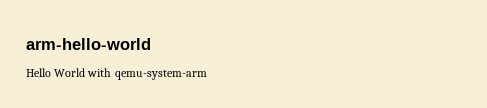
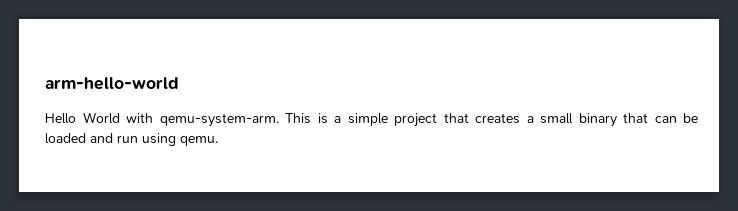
- Hello World with qemu-system-arm
+ Hello World with qemu-system-arm. This is a simple project that creates a small binary that can be loaded and run using qemu.

